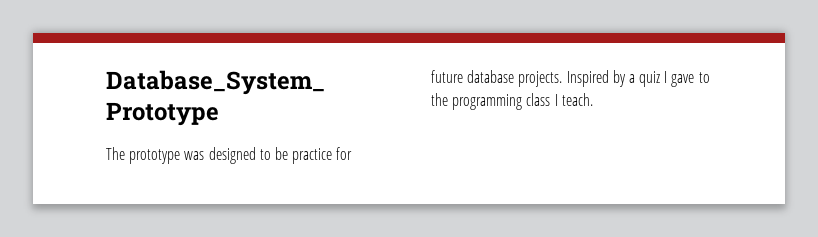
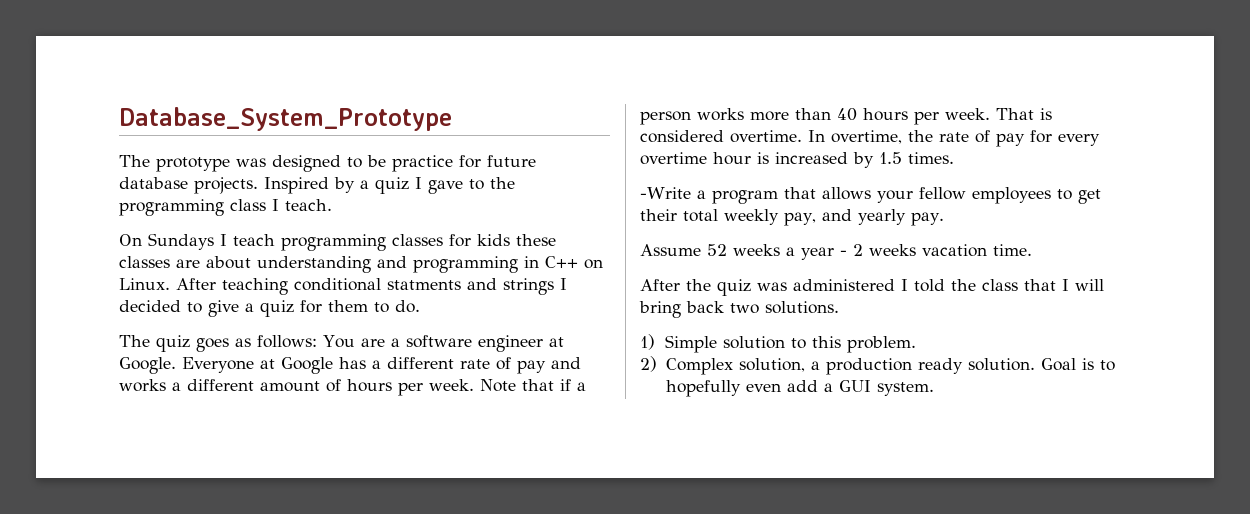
+ On Sundays I teach programming classes for kids these classes are about understanding and programming in C++ on Linux. After teaching conditional statments and strings I decided to give a quiz for them to do.
+ The quiz goes as follows: You are a software engineer at Google. Everyone at Google has a different rate of pay and works a different amount of hours per week. Note that if a person works more than 40 hours per week. That is considered overtime. In overtime, the rate of pay for every overtime hour is increased by 1.5 times.
+ -Write a program that allows your fellow employees to get their total weekly pay, and yearly pay.
+ Assume 52 weeks a year - 2 weeks vacation time.
+ After the quiz was administered I told the class that I will bring back two solutions.
+ 1) Simple solution to this problem.
+ 2) Complex solution, a production ready solution. Goal is to hopefully even add a GUI system.

